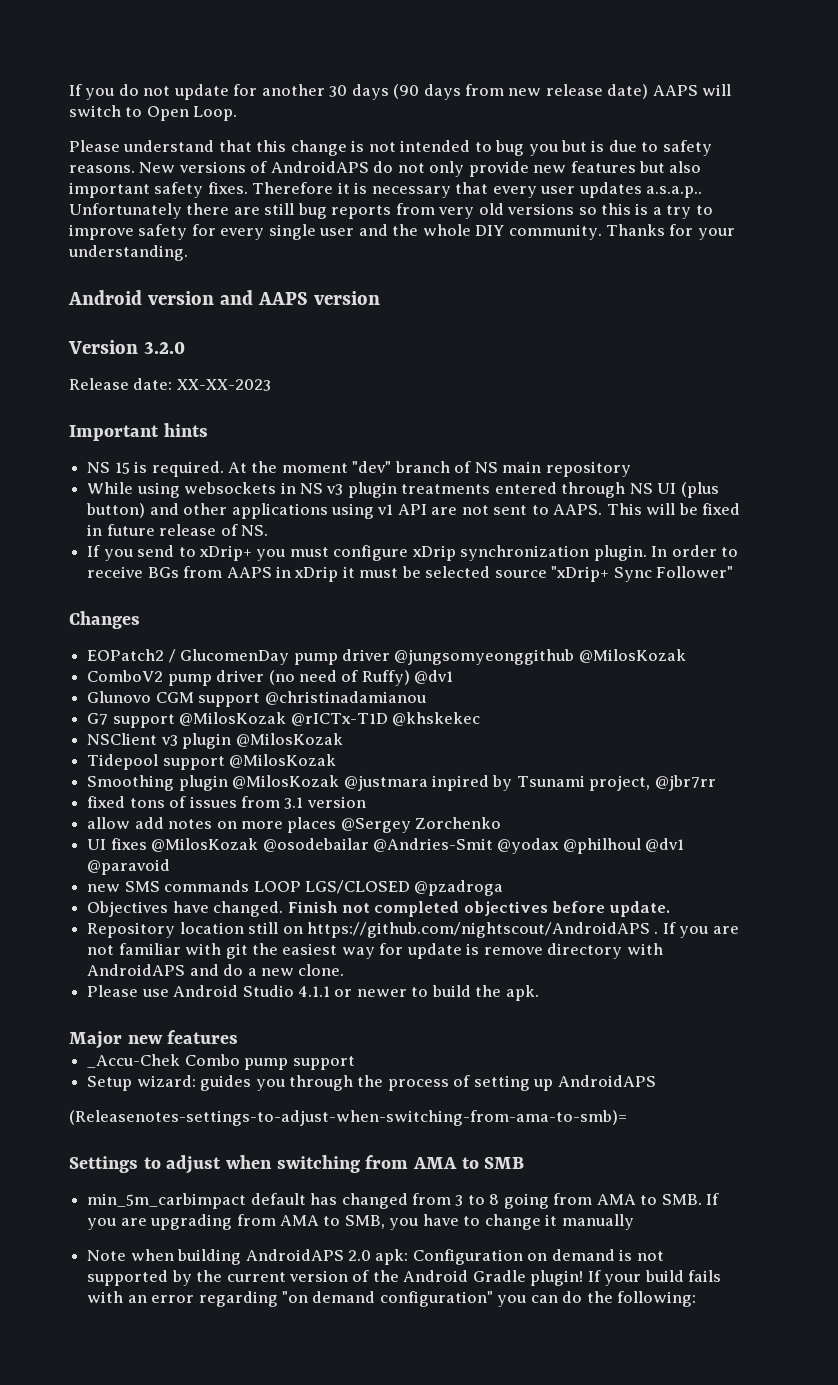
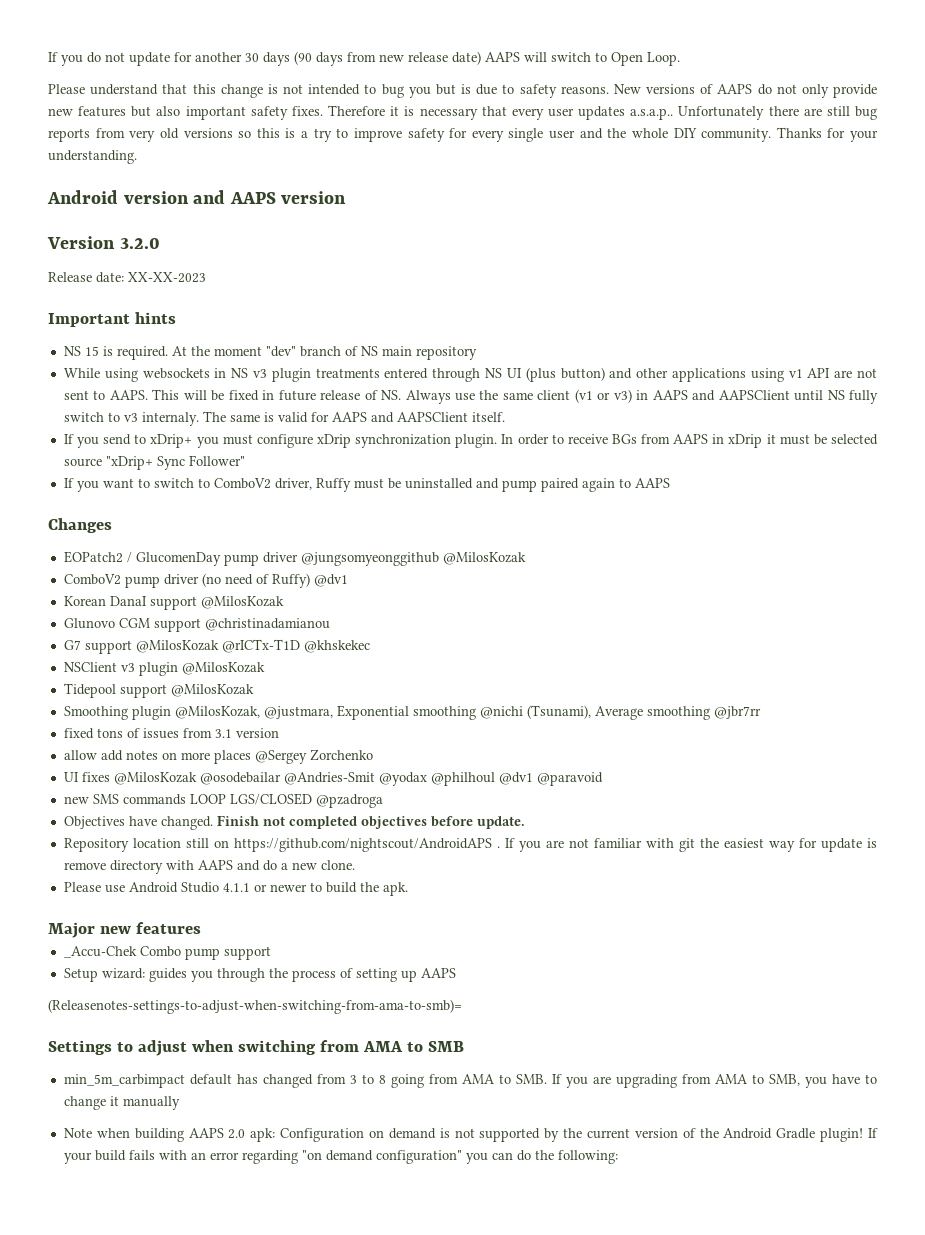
- New versions of AndroidAPS do not only provide new features but also important safety fixes.
+ New versions of AAPS do not only provide new features but also important safety fixes.
- This will be fixed in future release of NS.
+ This will be fixed in future release of NS. Always use the same client (v1 or v3) in AAPS and AAPSClient until NS fully switch to v3 internaly. The same is valid for AAPS and AAPSClient itself.
+ If you want to switch to ComboV2 driver, Ruffy must be uninstalled and pump paired again to AAPS
+ Korean DanaI support @MilosKozak
- Smoothing plugin @MilosKozak @justmara inpired by Tsunami project, @jbr7rr
+ Smoothing plugin @MilosKozak, @justmara, Exponential smoothing @nichi (Tsunami), Average smoothing @jbr7rr
- If you are not familiar with git the easiest way for update is remove directory with AndroidAPS and do a new clone.
+ If you are not familiar with git the easiest way for update is remove directory with AAPS and do a new clone.
- Setup wizard: guides you through the process of setting up AndroidAPS
+ Setup wizard: guides you through the process of setting up AAPS
- Note when building AndroidAPS 2.0 apk: Configuration on demand is not supported by the current version of the Android Gradle plugin!
+ Note when building AAPS 2.0 apk: Configuration on demand is not supported by the current version of the Android Gradle plugin!

